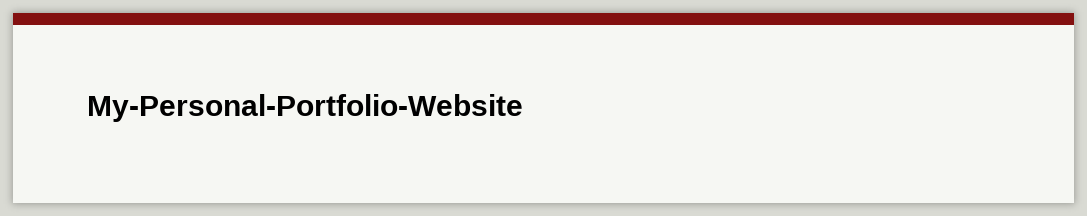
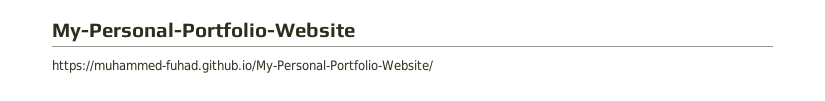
+ https://muhammed-fuhad.github.io/My-Personal-Portfolio-Website/

